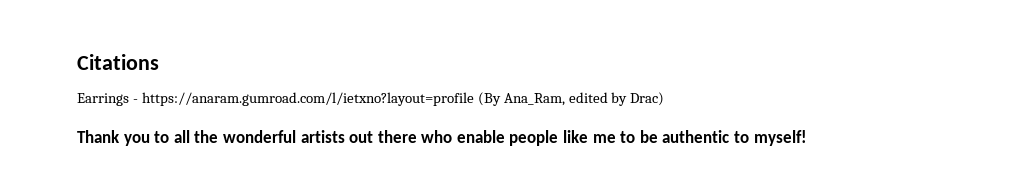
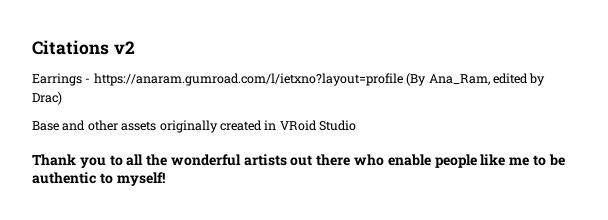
- Citations
+ Citations v2
+ Base and other assets originally created in VRoid Studio

